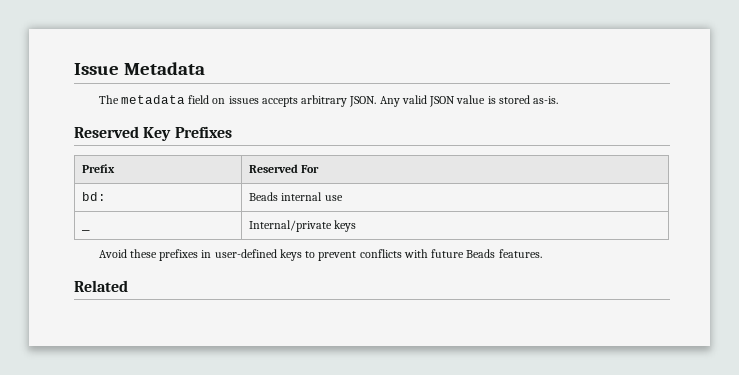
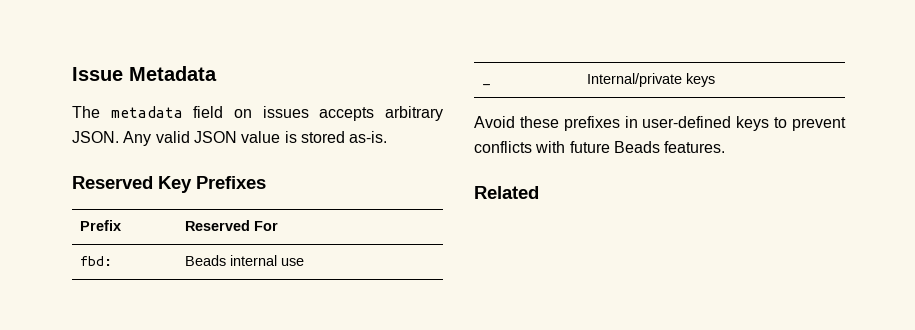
- bd: | Beads internal use
+ fbd: | Beads internal use

